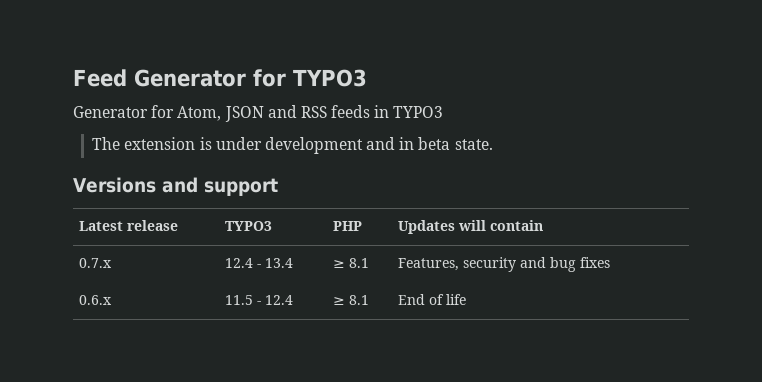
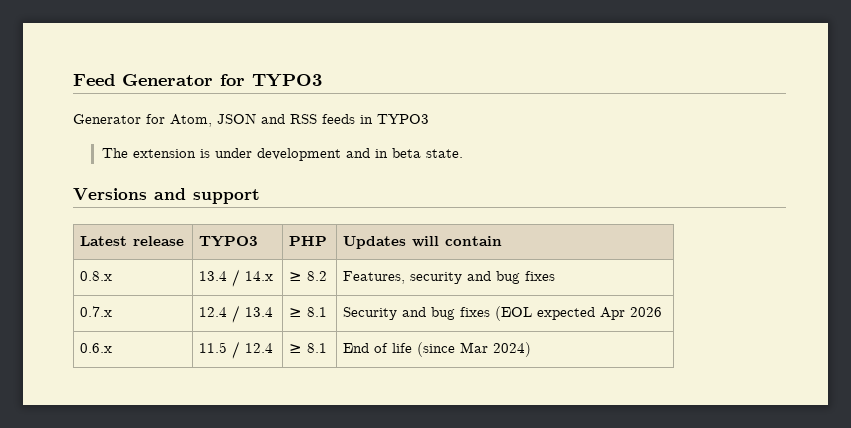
- 0.7.x | 12.4 - 13.4 | ≥ 8.1 | Features, security and bug fixes
+ 0.8.x | 13.4 / 14.x | ≥ 8.2 | Features, security and bug fixes
+ 0.7.x | 12.4 / 13.4 | ≥ 8.1 | Security and bug fixes (EOL expected Apr 2026
- 0.6.x | 11.5 - 12.4 | ≥ 8.1 | End of life
+ 0.6.x | 11.5 / 12.4 | ≥ 8.1 | End of life (since Mar 2024)

